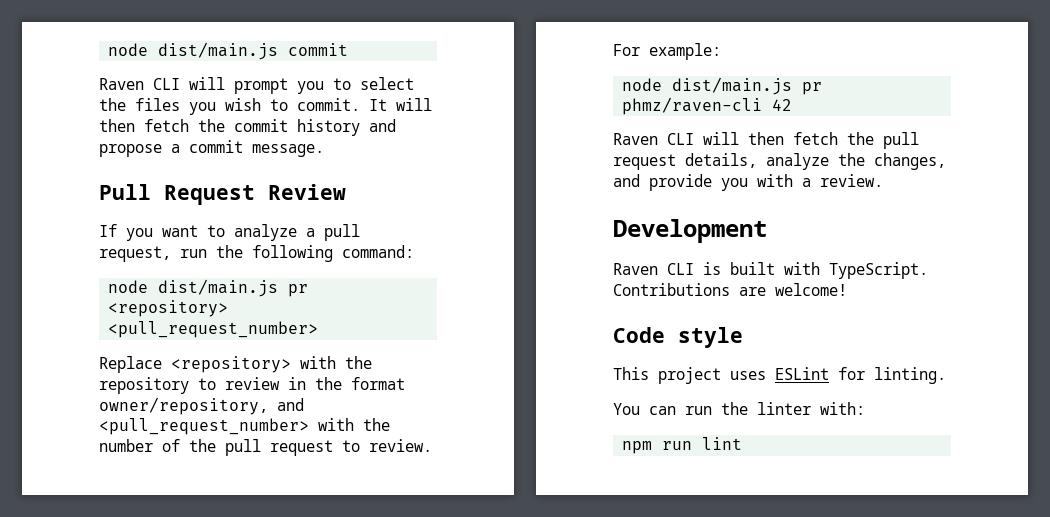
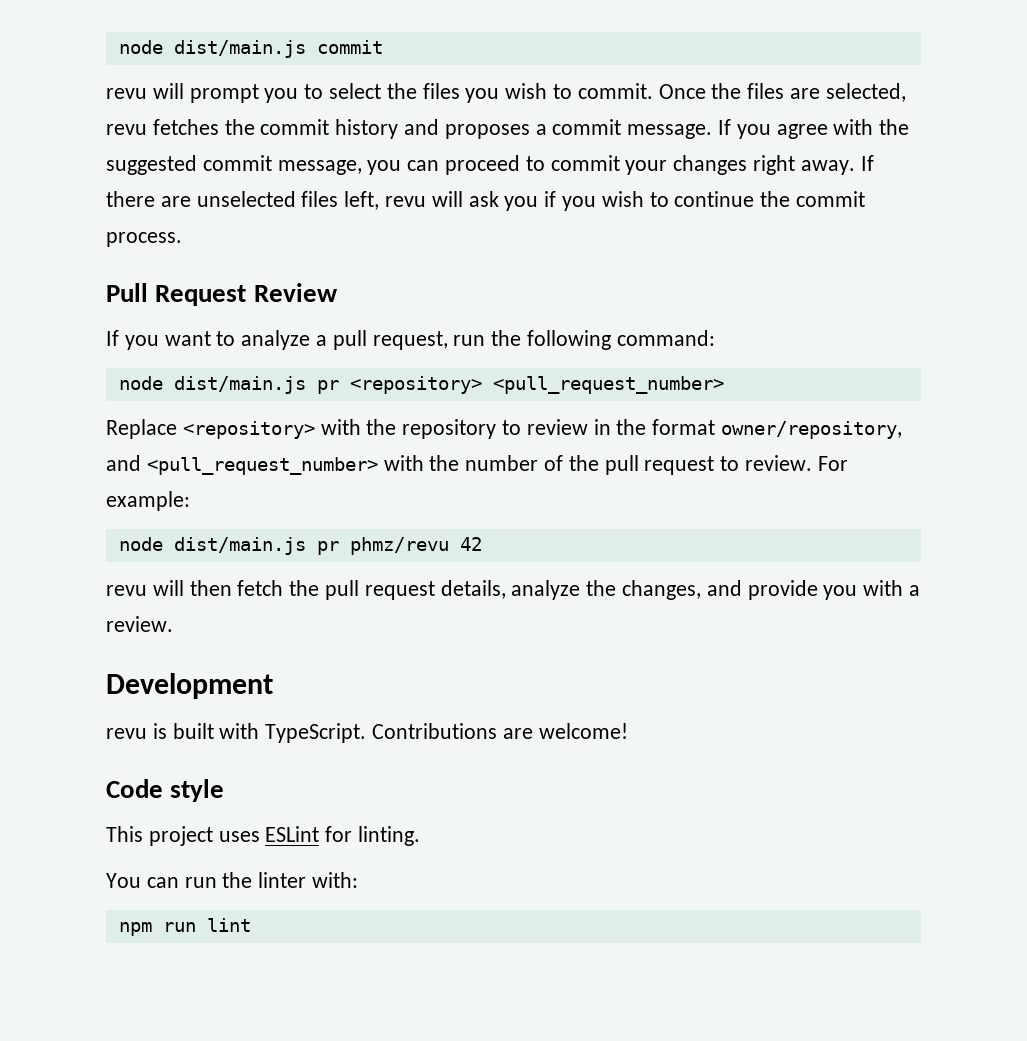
- Raven CLI will prompt you to select the files you wish to commit.
+ revu will prompt you to select the files you wish to commit.
- It will then fetch the commit history and propose a commit message.
+ Once the files are selected, revu fetches the commit history and proposes a commit message. If you agree with the suggested commit message, you can proceed to commit your changes right away. If there are unselected files left, revu will ask you if you wish to continue the commit process.
- node dist/main.js pr phmz/raven-cli 42
+ node dist/main.js pr phmz/revu 42
- Raven CLI will then fetch the pull request details, analyze the changes, and provide you with a review.
+ revu will then fetch the pull request details, analyze the changes, and provide you with a review.
- Raven CLI is built with TypeScript.
+ revu is built with TypeScript.

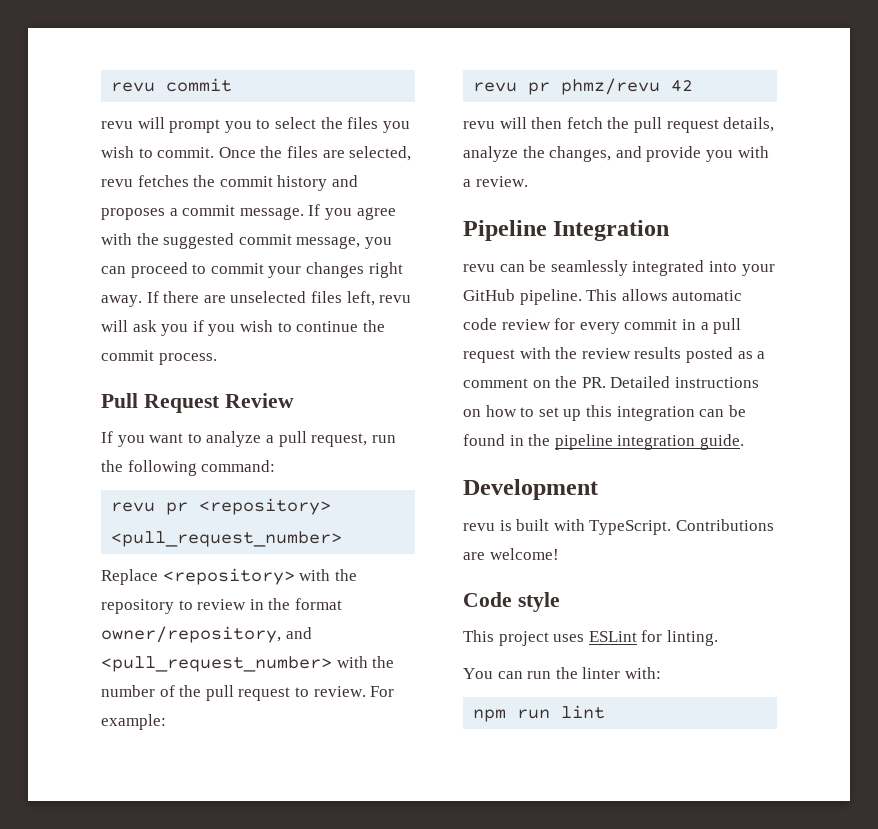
- node dist/main.js commit
+ revu commit
- node dist/main.js pr <repository> <pull_request_number>
+ revu pr <repository> <pull_request_number>
- node dist/main.js pr phmz/revu 42
+ revu pr phmz/revu 42
+ Pipeline Integration
+ revu can be seamlessly integrated into your GitHub pipeline. This allows automatic code review for every commit in a pull request with the review results posted as a comment on the PR. Detailed instructions on how to set up this integration can be found in the pipeline integration guide.

